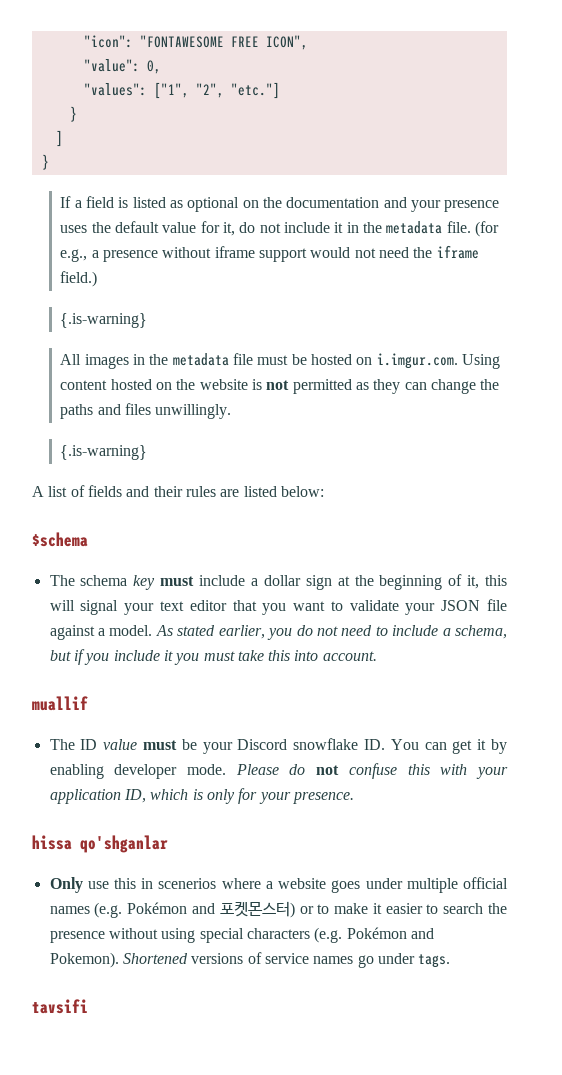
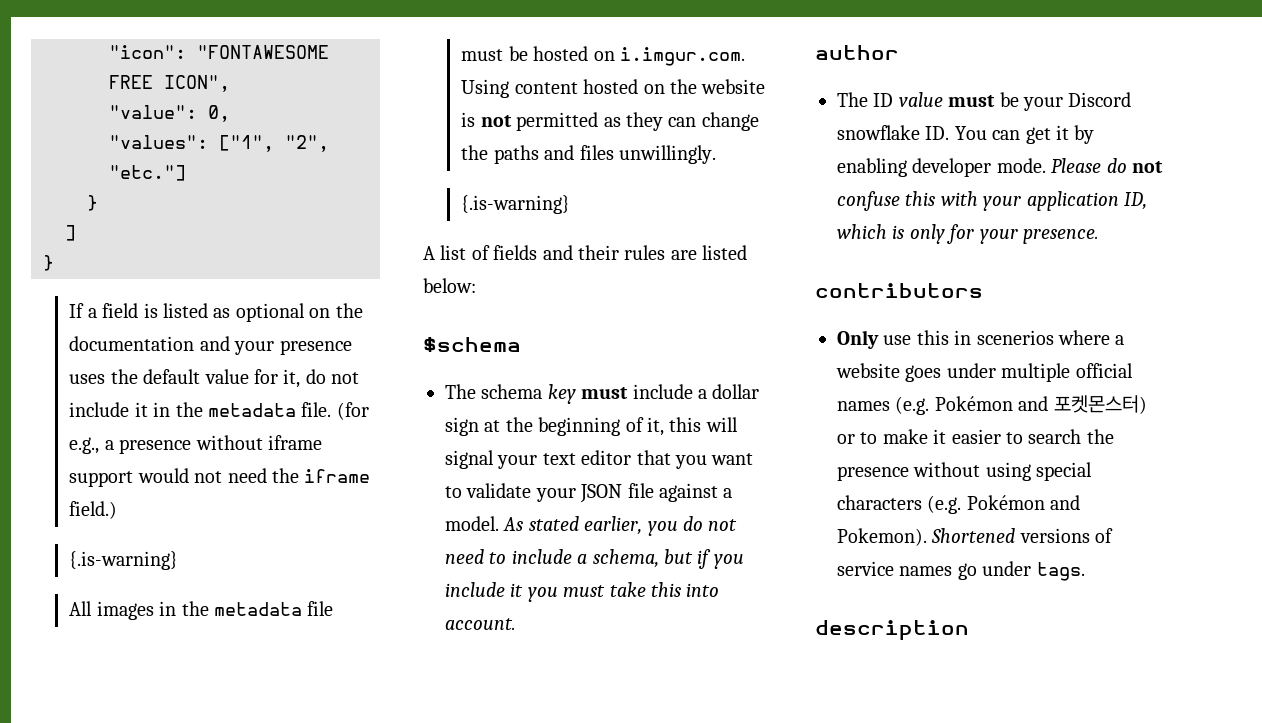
- muallif
+ author
- hissa qo'shganlar
+ contributors
- tavsifi
+ description

